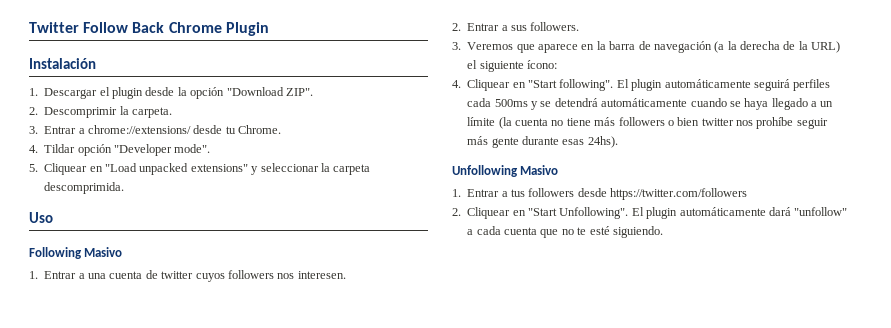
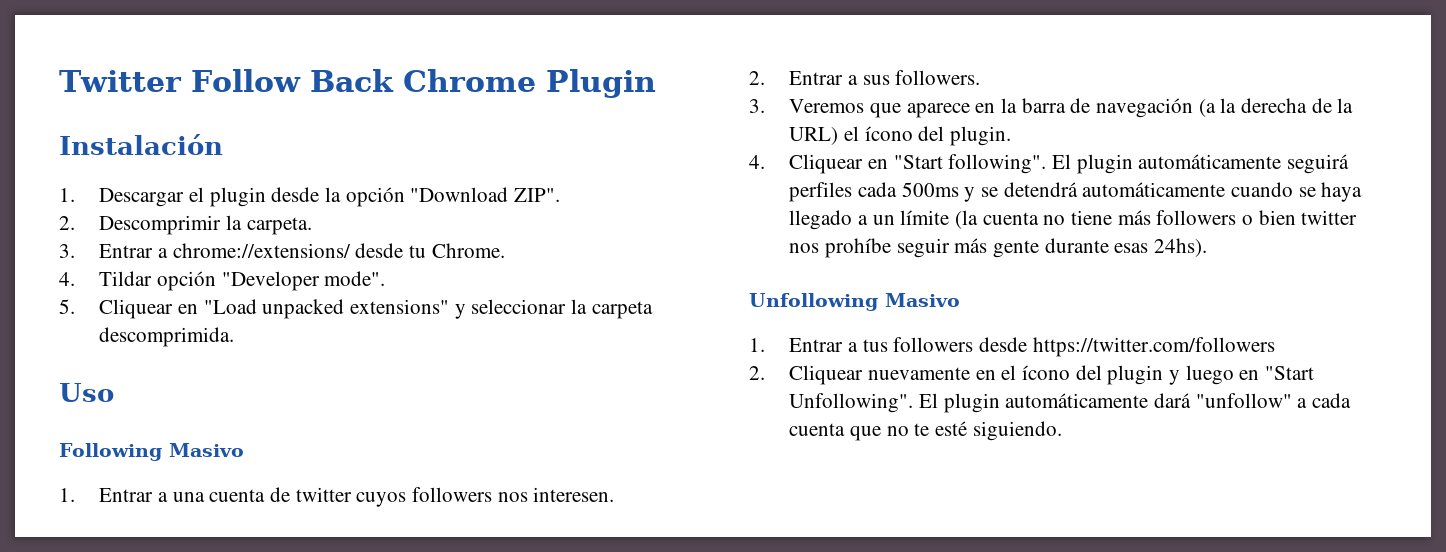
- 3. Veremos que aparece en la barra de navegación (a la derecha de la URL) el siguiente ícono:
+ 3. Veremos que aparece en la barra de navegación (a la derecha de la URL) el ícono del plugin.
- 2. Cliquear en "Start Unfollowing".
+ 2. Cliquear nuevamente en el ícono del plugin y luego en "Start Unfollowing".

